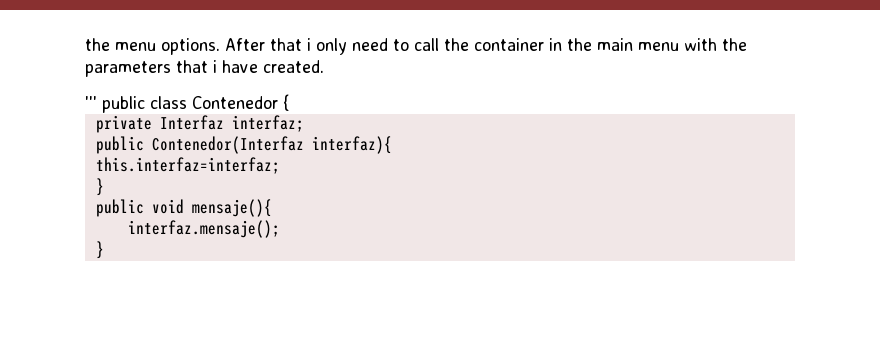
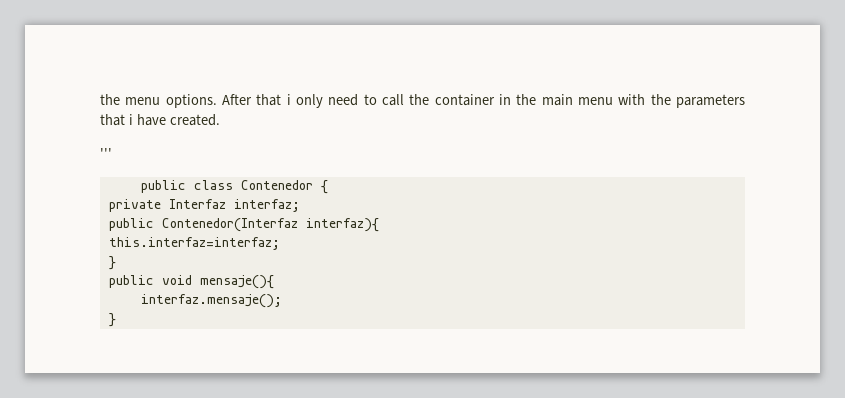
- ''' public class Contenedor {
+ '''
+ public class Contenedor {

